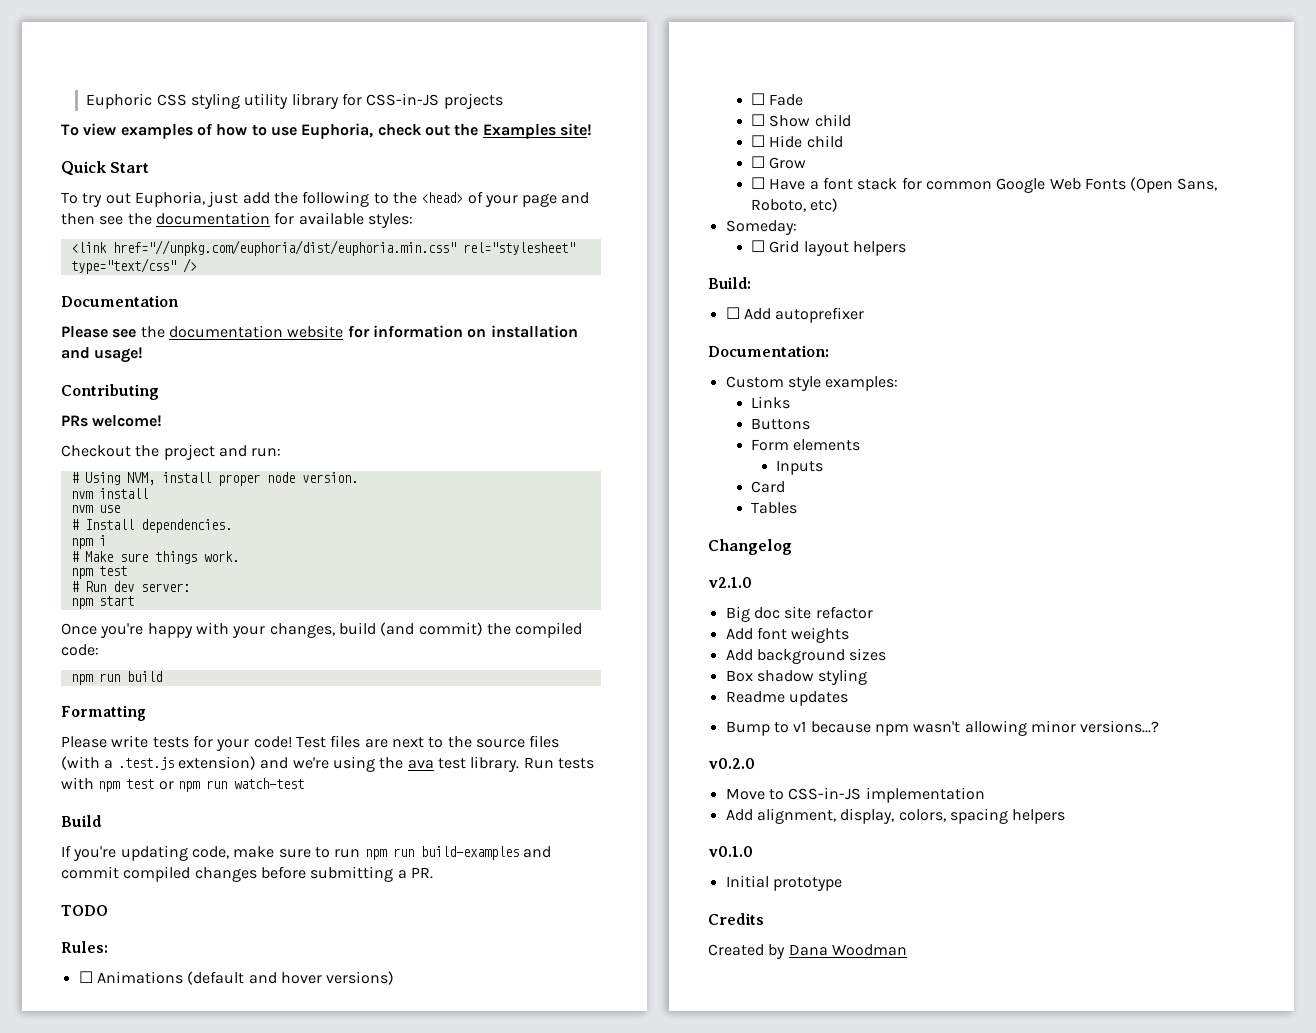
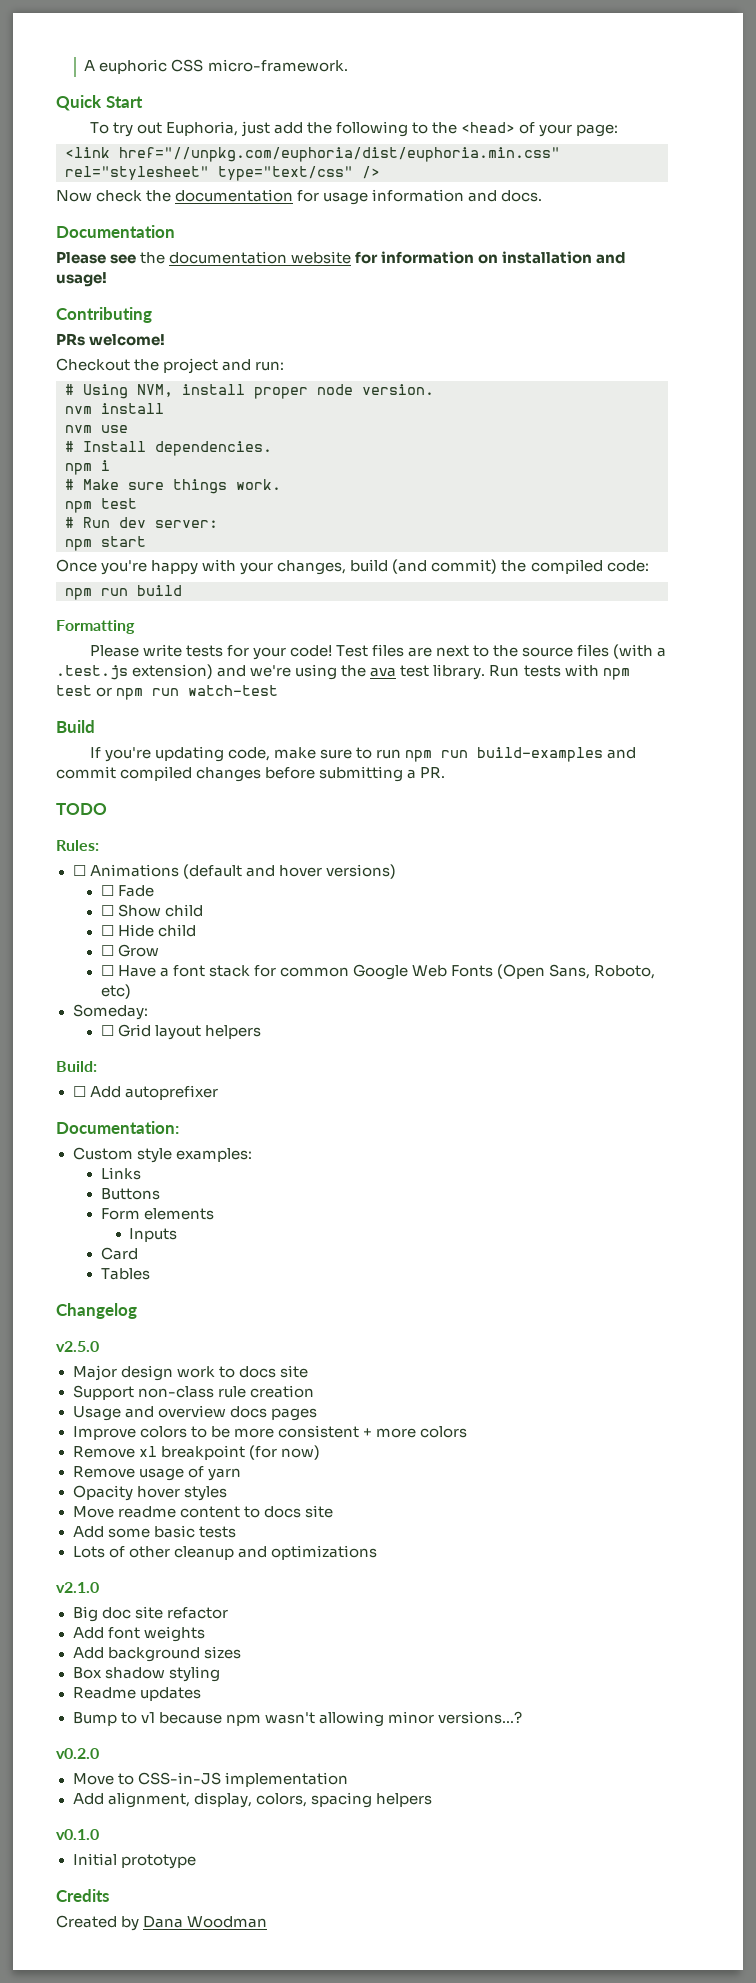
- Euphoric CSS styling utility library for CSS-in-JS projects
- To view examples of how to use Euphoria, check out the Examples site!
+ A euphoric CSS micro-framework.
- To try out Euphoria, just add the following to the <head> of your page and then see the documentation for available styles:
+ To try out Euphoria, just add the following to the <head> of your page:
+ Now check the documentation for usage information and docs.
+ v2.5.0
+ Major design work to docs site
+ Support non-class rule creation
+ Usage and overview docs pages
+ Improve colors to be more consistent + more colors
+ Remove xl breakpoint (for now)
+ Remove usage of yarn
+ Opacity hover styles
+ Move readme content to docs site
+ Add some basic tests
+ Lots of other cleanup and optimizations

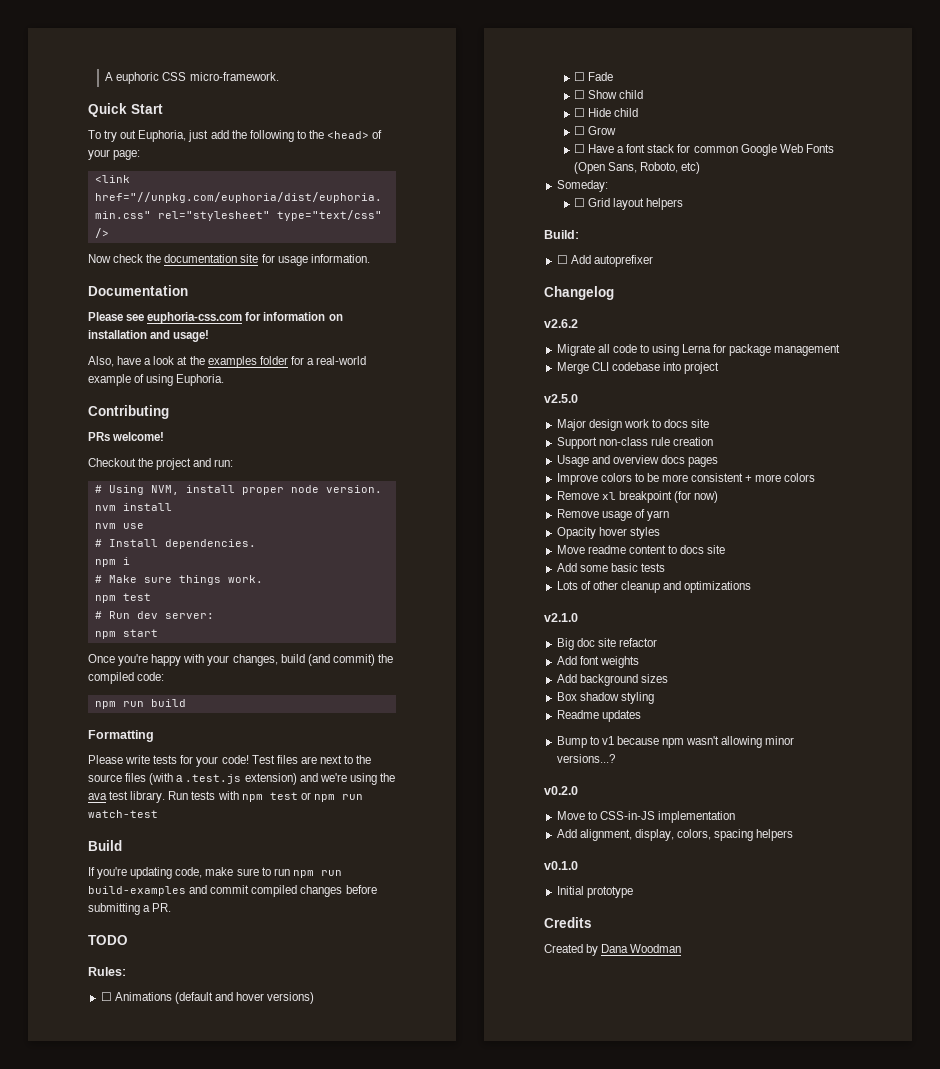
- Now check the documentation for usage information and docs.
+ Now check the documentation site for usage information.
- Please see the documentation website for information on installation and usage!
+ Please see euphoria-css.com for information on installation and usage!
+ Also, have a look at the examples folder for a real-world example of using Euphoria.
- Documentation:
- Custom style examples:
- Links
- Buttons
- Form elements
- Inputs
- Card
- Tables
  Changelog
+ v2.6.2
+ Migrate all code to using Lerna for package management
+ Merge CLI codebase into project

